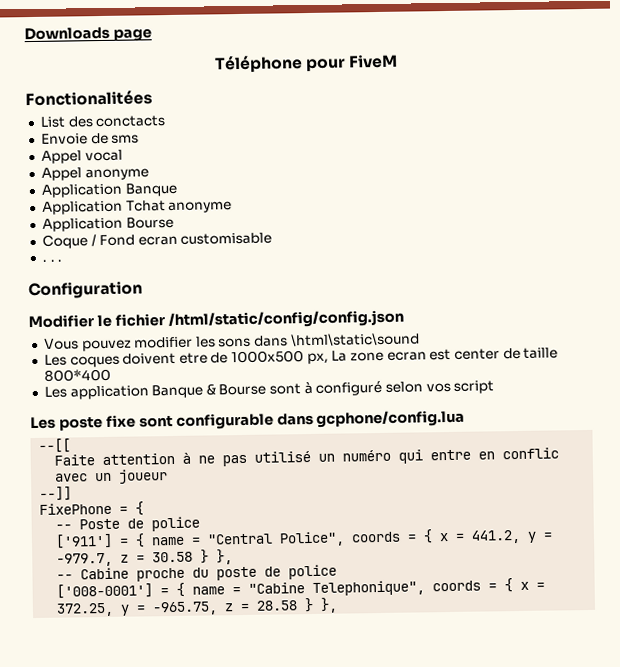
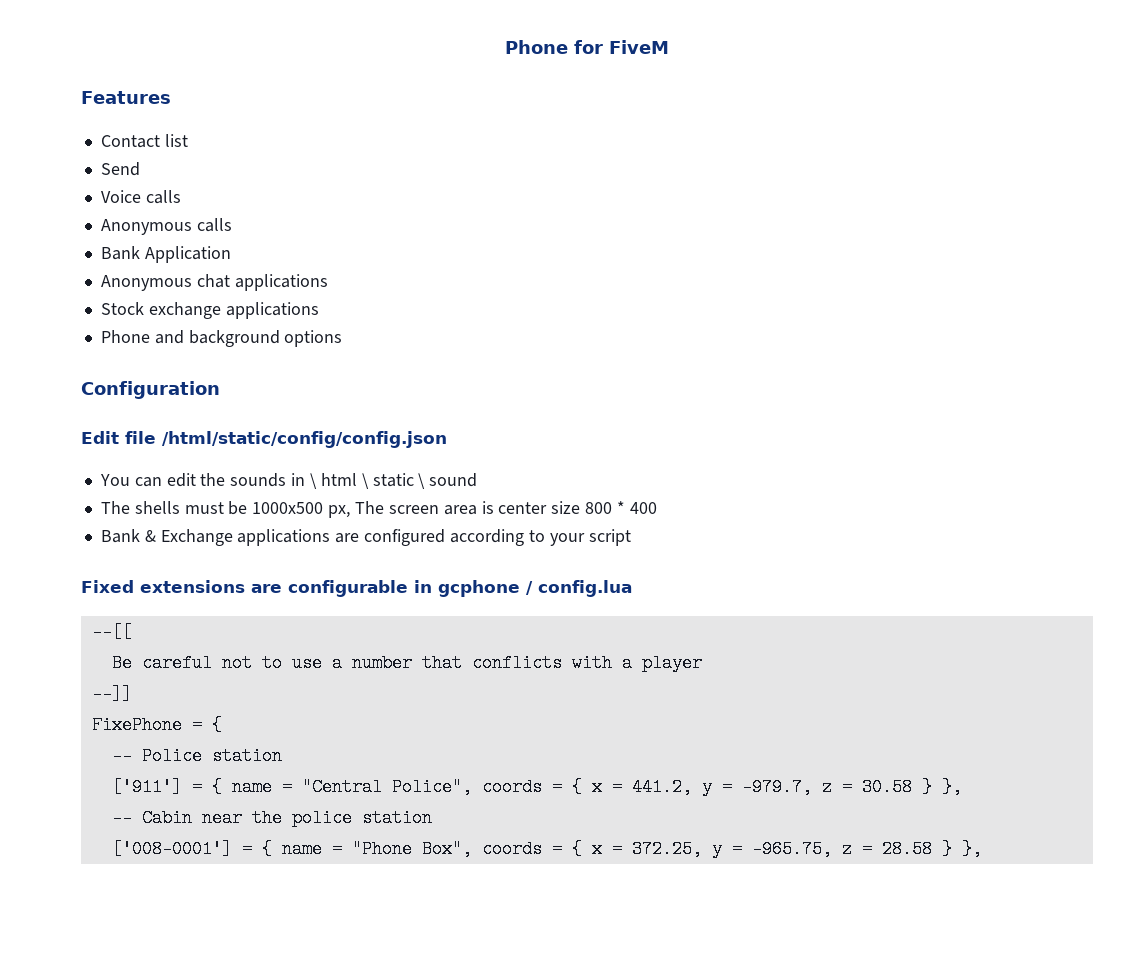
- Downloads page
- Téléphone pour FiveM
- Fonctionalitées
- List des conctacts
- Envoie de sms
- Appel vocal
- Appel anonyme
- Application Banque
- Application Tchat anonyme
- Application Bourse
- Coque / Fond ecran customisable
- . . .
+ Phone for FiveM
+ Features
+ Contact list
+ Send
+ Voice calls
+ Anonymous calls
+ Bank Application
+ Anonymous chat applications
+ Stock exchange applications
+ Phone and background options
  Configuration
- Modifier le fichier /html/static/config/config.json
- Vous pouvez modifier les sons dans \html\static\sound
- Les coques doivent etre de 1000x500 px, La zone ecran est center de taille 800*400
- Les application Banque & Bourse sont à configuré selon vos script
- Les poste fixe sont configurable dans gcphone/config.lua
+ Edit file /html/static/config/config.json
+ You can edit the sounds in \ html \ static \ sound
+ The shells must be 1000x500 px, The screen area is center size 800 * 400
+ Bank & Exchange applications are configured according to your script
+ Fixed extensions are configurable in gcphone / config.lua
  --[[
- Faite attention à ne pas utilisé un numéro qui entre en conflic avec un joueur
+ Be careful not to use a number that conflicts with a player
- -- Poste de police
+ -- Police station
- -- Cabine proche du poste de police
+ -- Cabin near the police station
- ['008-0001'] = { name = "Cabine Telephonique", coords = { x = 372.25, y = -965.75, z = 28.58 } },
+ ['008-0001'] = { name = "Phone Box", coords = { x = 372.25, y = -965.75, z = 28.58 } },

